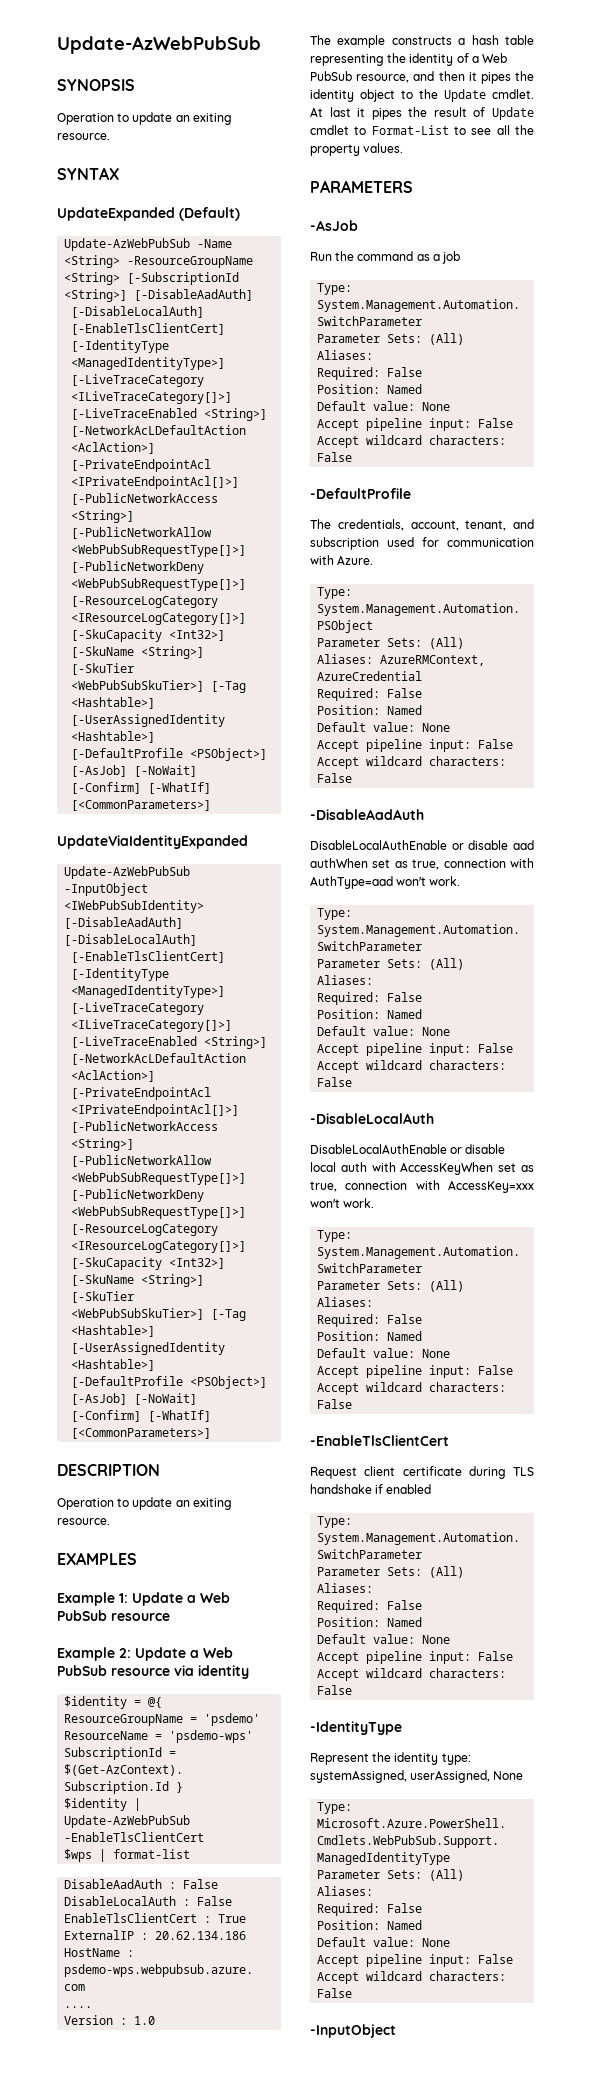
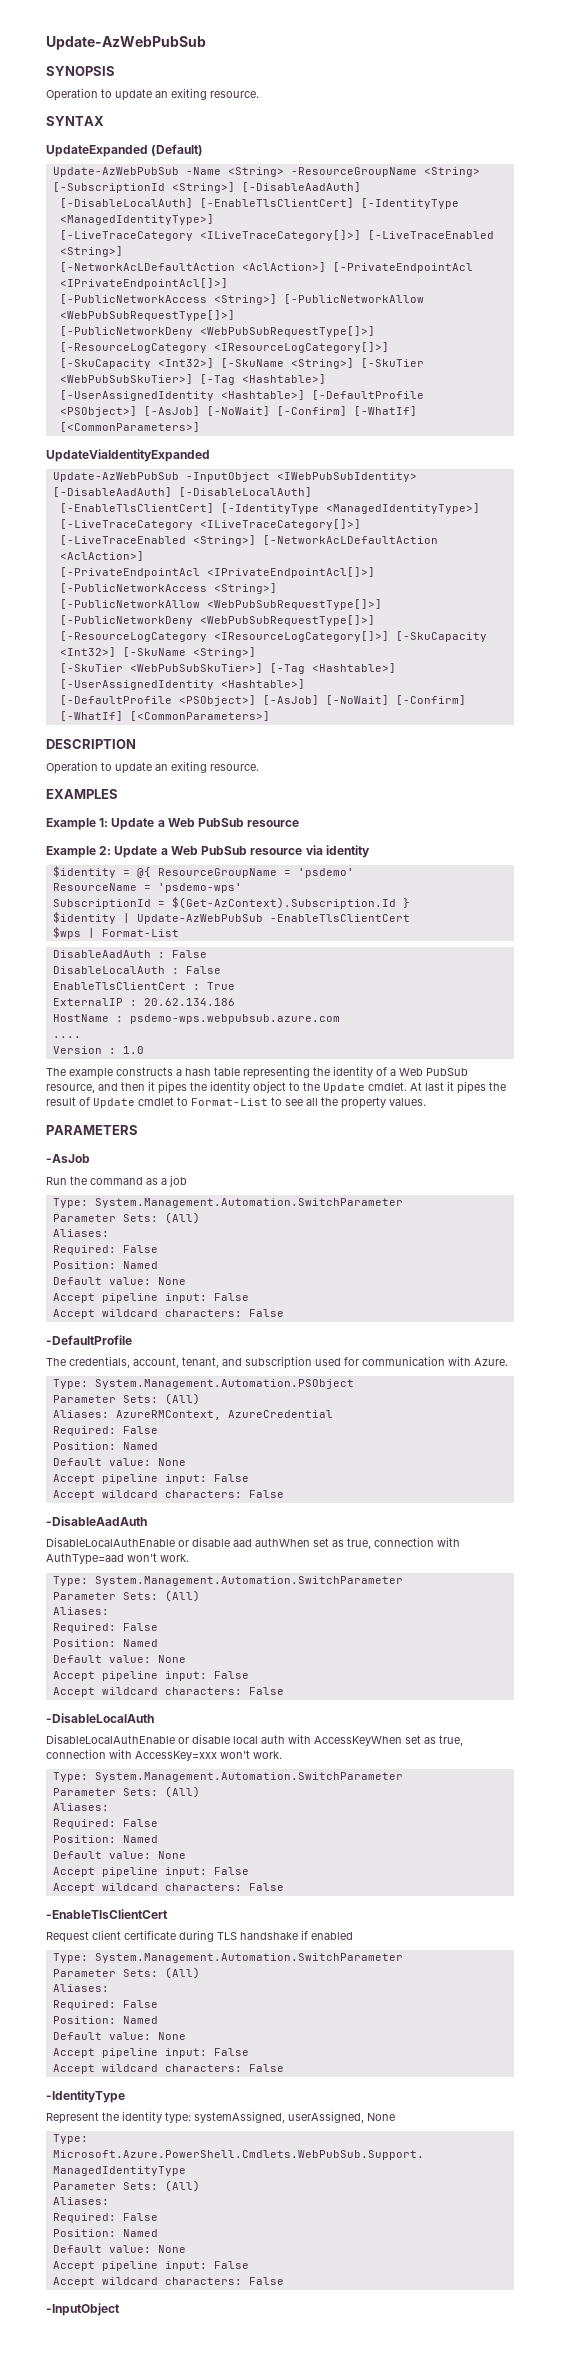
- $wps | format-list
+ $wps | Format-List

